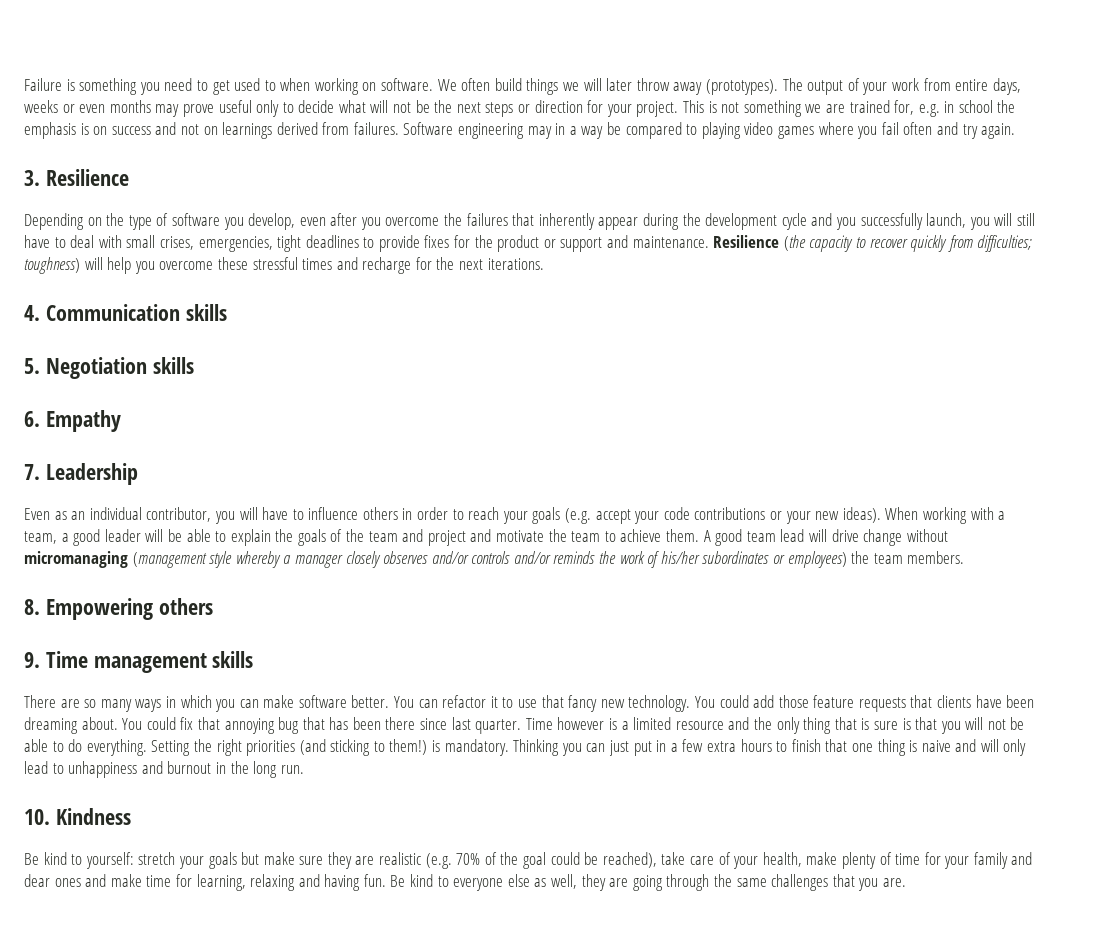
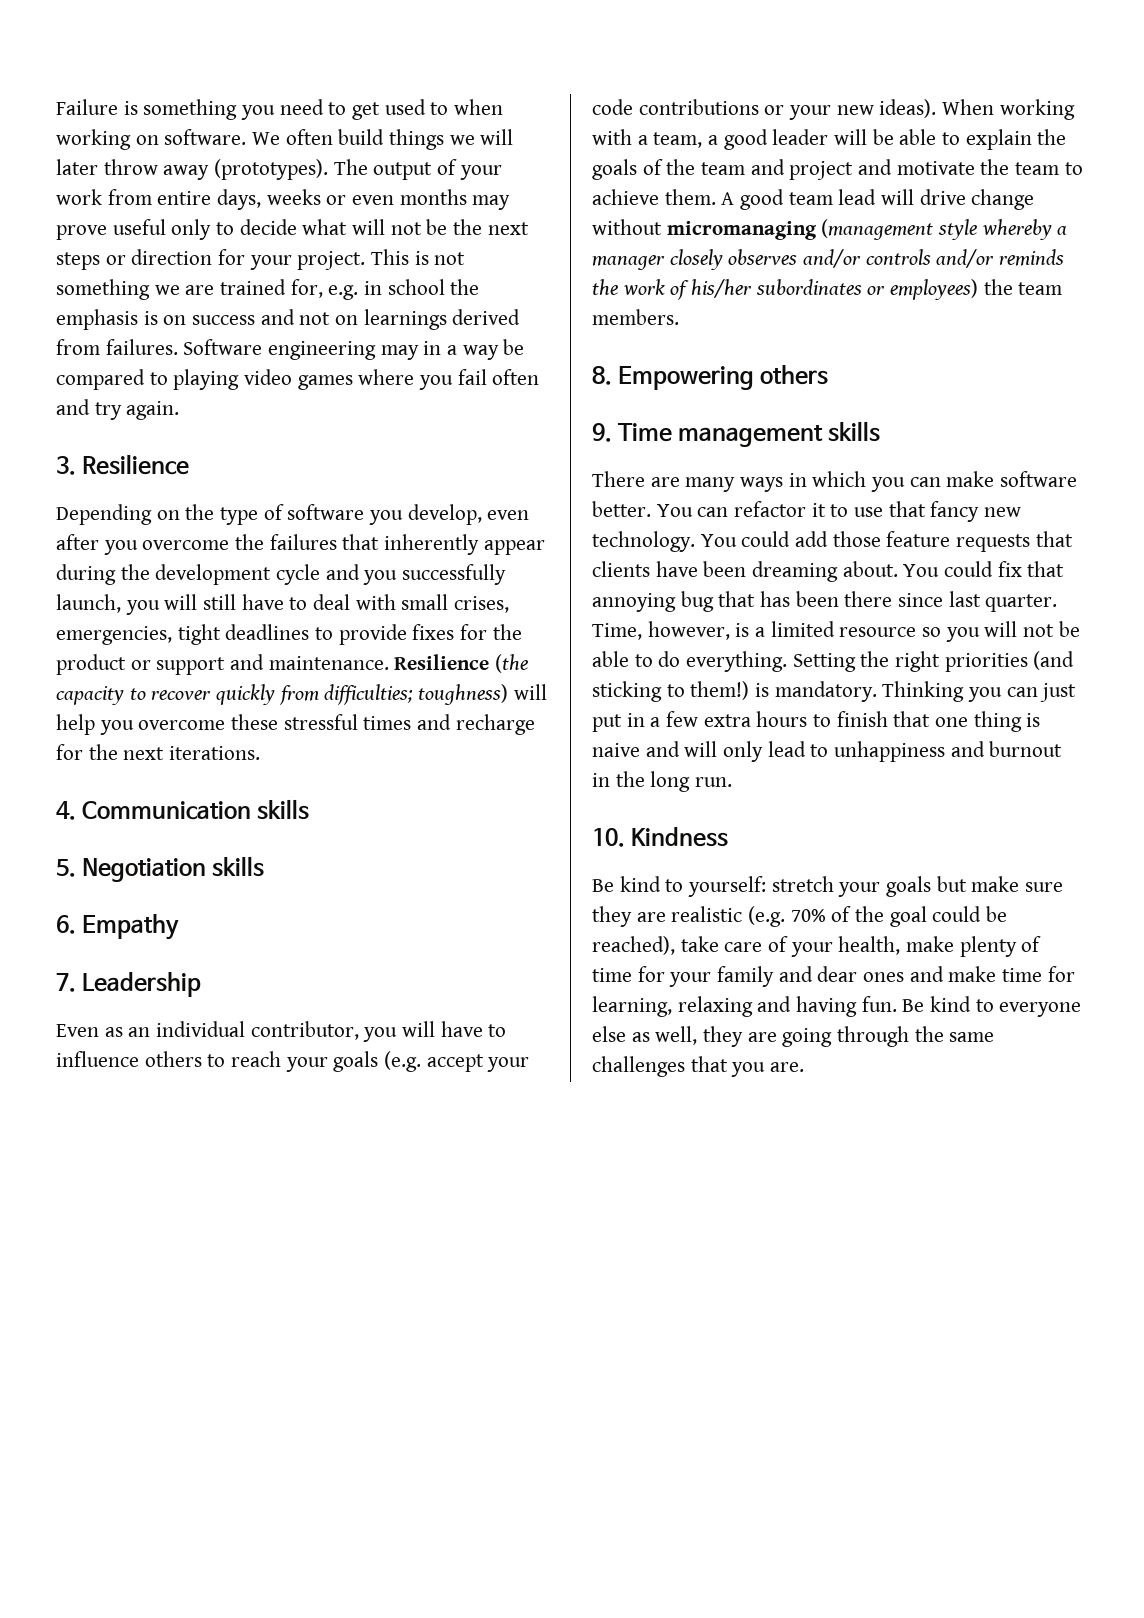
- Even as an individual contributor, you will have to influence others in order to reach your goals (e.g. accept your code contributions or your new ideas).
+ Even as an individual contributor, you will have to influence others to reach your goals (e.g. accept your code contributions or your new ideas).
- There are so many ways in which you can make software better.
+ There are many ways in which you can make software better.
- Time however is a limited resource and the only thing that is sure is that you will not be able to do everything.
+ Time, however, is a limited resource so you will not be able to do everything.

